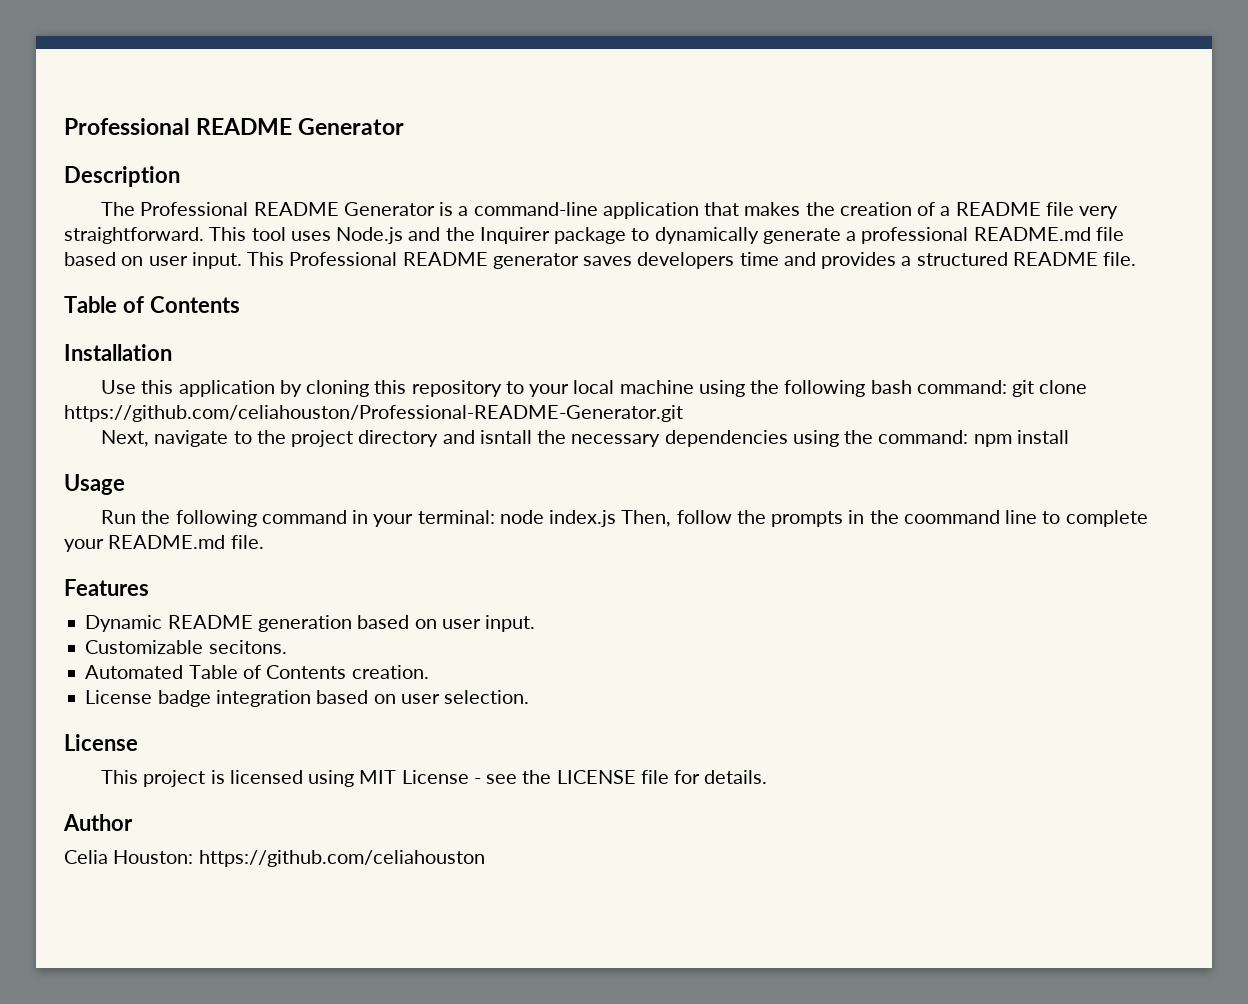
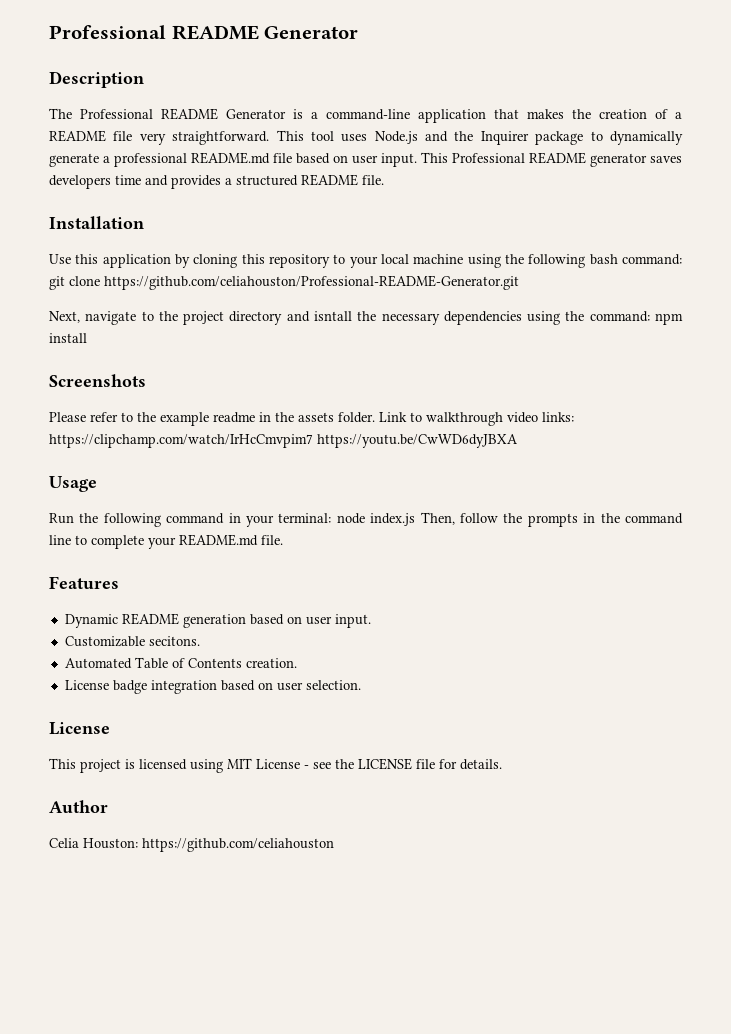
  This Professional README generator saves developers time and provides a structured README file.
- Table of Contents
+ Screenshots
+ Please refer to the example readme in the assets folder. Link to walkthrough video links: https://clipchamp.com/watch/IrHcCmvpim7 https://youtu.be/CwWD6dyJBXA
- Run the following command in your terminal: node index.js Then, follow the prompts in the coommand line to complete your README.md file.
+ Run the following command in your terminal: node index.js Then, follow the prompts in the command line to complete your README.md file.

